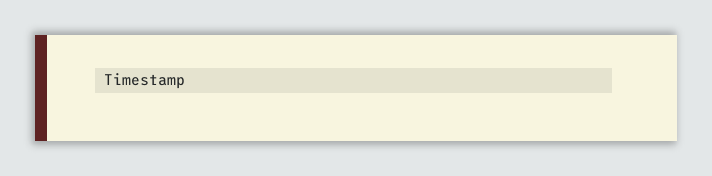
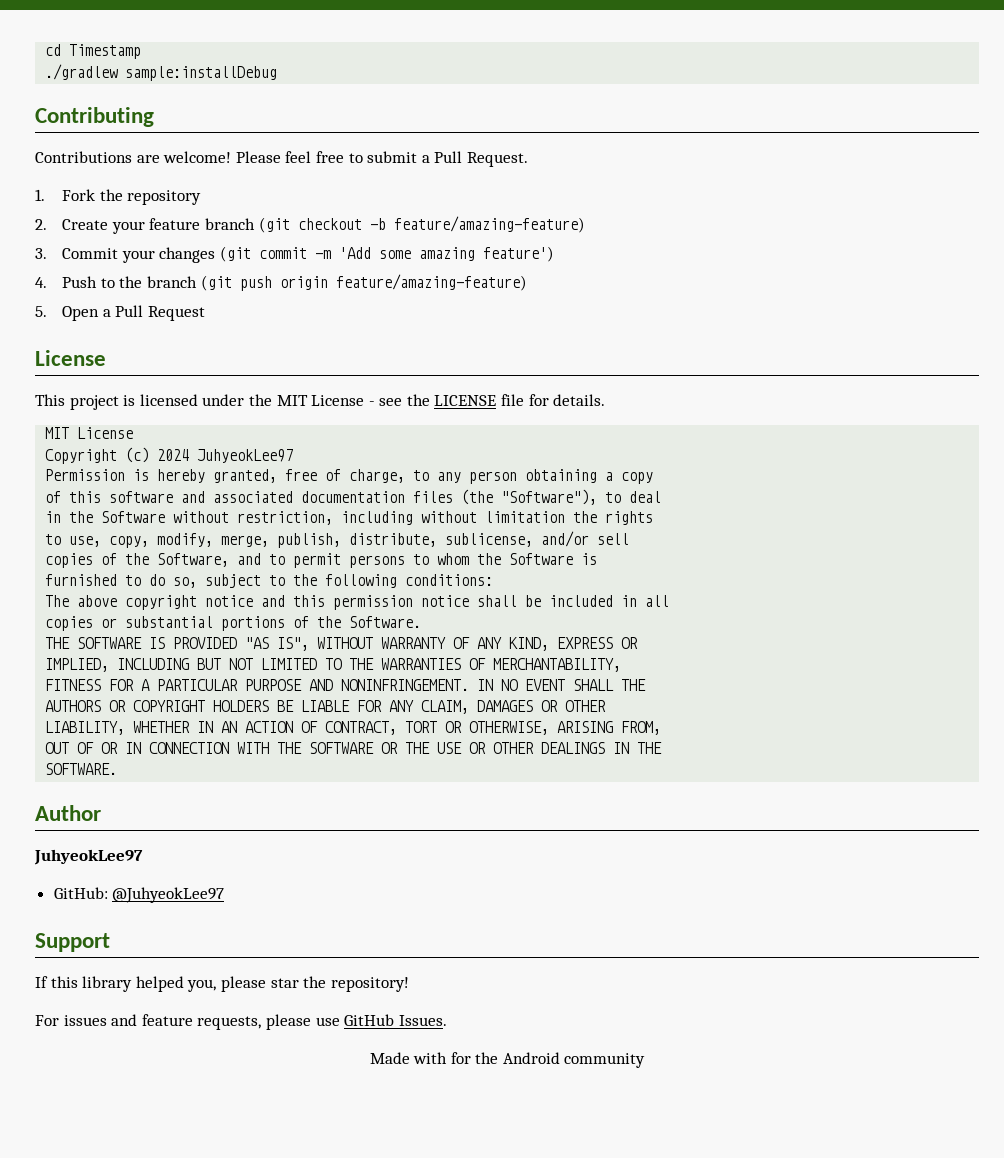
- Timestamp
+ cd Timestamp
+ ./gradlew sample:installDebug
+ Contributing
+ Contributions are welcome! Please feel free to submit a Pull Request.
+ 1. Fork the repository
+ 2. Create your feature branch (git checkout -b feature/amazing-feature)
+ 3. Commit your changes (git commit -m 'Add some amazing feature')
+ 4. Push to the branch (git push origin feature/amazing-feature)
+ 5. Open a Pull Request
+ License
+ This project is licensed under the MIT License - see the LICENSE file for details.
+ MIT License
+ Copyright (c) 2024 JuhyeokLee97
+ Permission is hereby granted, free of charge, to any person obtaining a copy
+ of this software and associated documentation files (the "Software"), to deal
+ in the Software without restriction, including without limitation the rights
+ to use, copy, modify, merge, publish, distribute, sublicense, and/or sell
+ copies of the Software, and to permit persons to whom the Software is
+ furnished to do so, subject to the following conditions:
+ The above copyright notice and this permission notice shall be included in all
+ copies or substantial portions of the Software.
+ THE SOFTWARE IS PROVIDED "AS IS", WITHOUT WARRANTY OF ANY KIND, EXPRESS OR
+ IMPLIED, INCLUDING BUT NOT LIMITED TO THE WARRANTIES OF MERCHANTABILITY,
+ FITNESS FOR A PARTICULAR PURPOSE AND NONINFRINGEMENT. IN NO EVENT SHALL THE
+ AUTHORS OR COPYRIGHT HOLDERS BE LIABLE FOR ANY CLAIM, DAMAGES OR OTHER
+ LIABILITY, WHETHER IN AN ACTION OF CONTRACT, TORT OR OTHERWISE, ARISING FROM,
+ OUT OF OR IN CONNECTION WITH THE SOFTWARE OR THE USE OR OTHER DEALINGS IN THE
+ SOFTWARE.
+ Author
+ JuhyeokLee97
+ GitHub: @JuhyeokLee97
+ Support
+ If this library helped you, please star the repository!
+ For issues and feature requests, please use GitHub Issues.
+ Made with for the Android community

